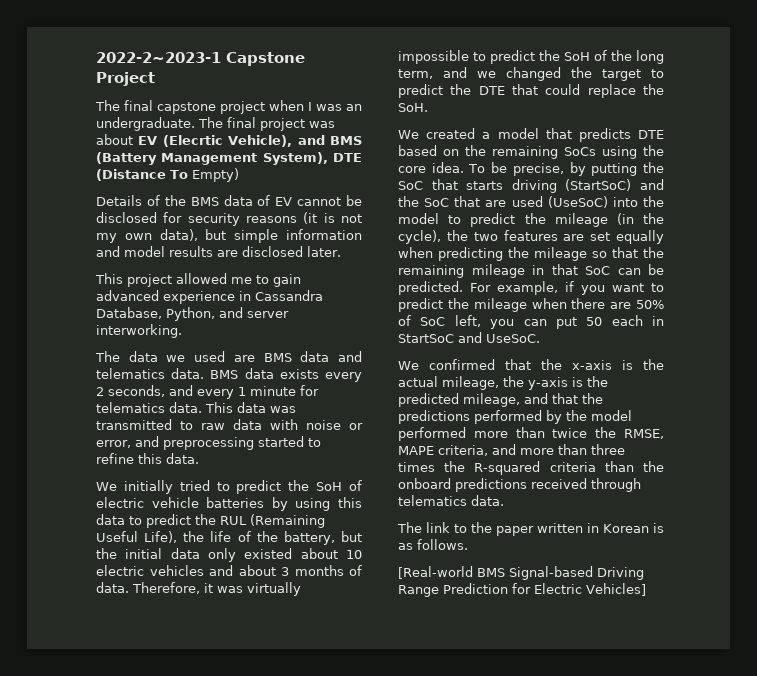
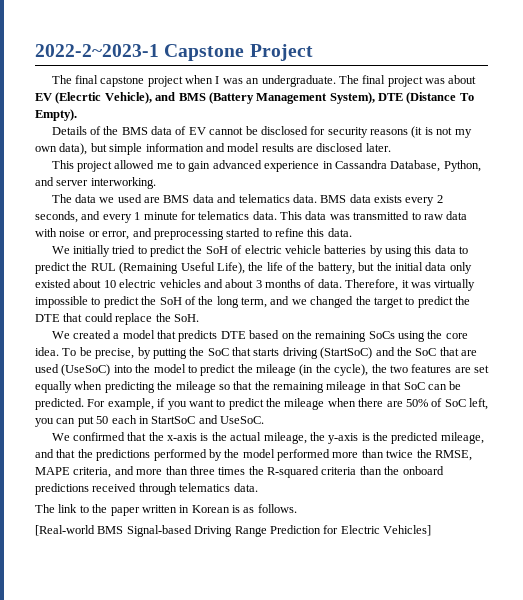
- The final project was about EV (Elecrtic Vehicle), and BMS (Battery Management System), DTE (Distance To Empty)
+ The final project was about EV (Elecrtic Vehicle), and BMS (Battery Management System), DTE (Distance To Empty).

